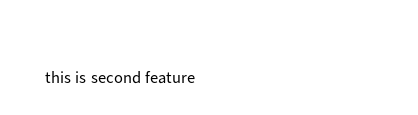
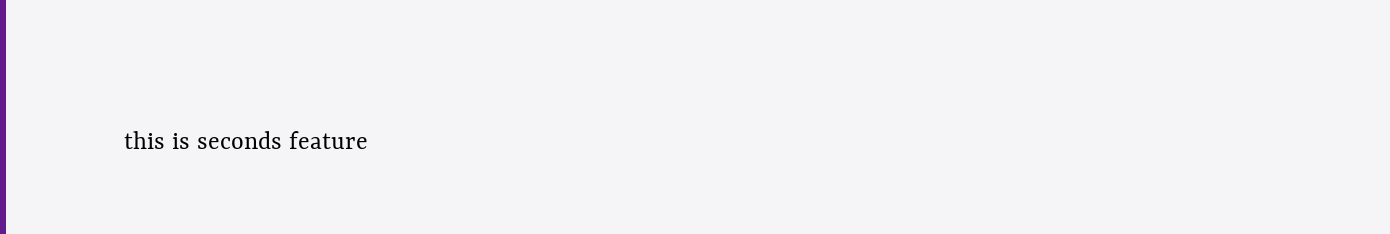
- this is second feature
+ this is seconds feature

